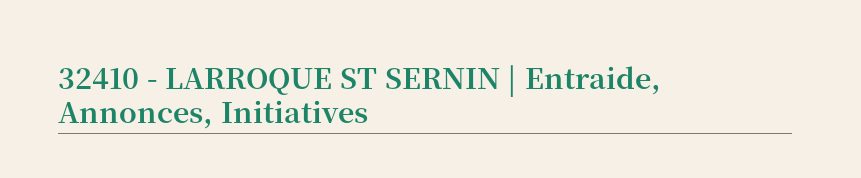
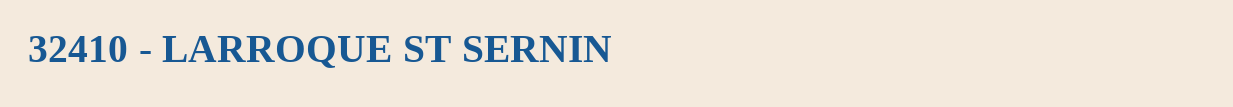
- 32410 - LARROQUE ST SERNIN | Entraide, Annonces, Initiatives
+ 32410 - LARROQUE ST SERNIN

